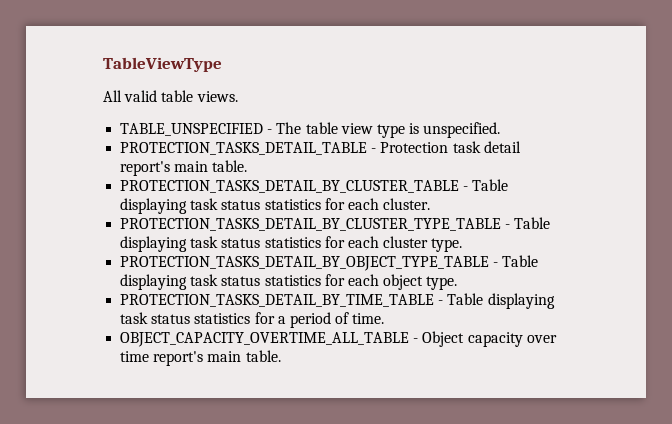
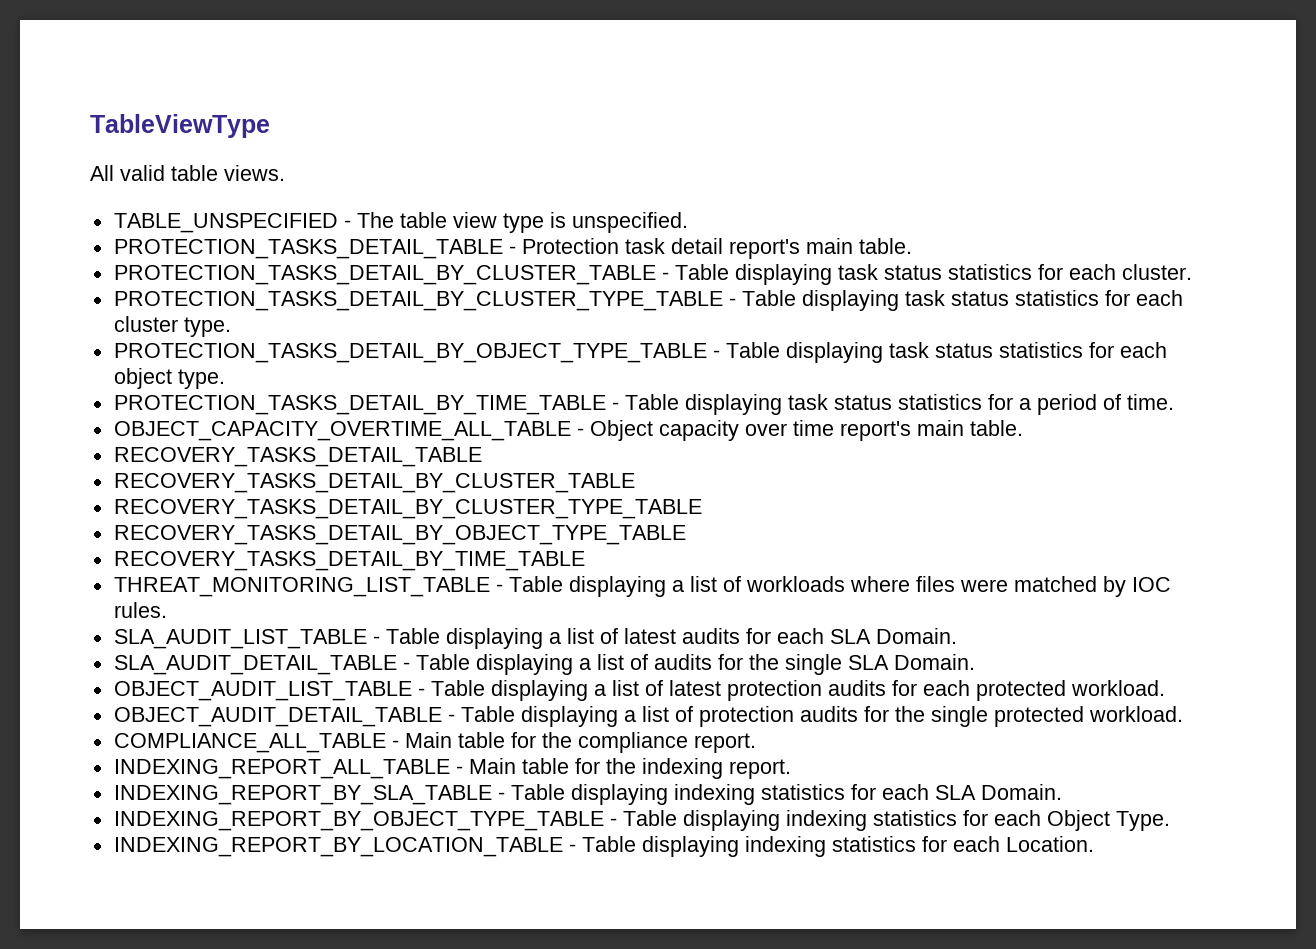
+ RECOVERY_TASKS_DETAIL_TABLE
+ RECOVERY_TASKS_DETAIL_BY_CLUSTER_TABLE
+ RECOVERY_TASKS_DETAIL_BY_CLUSTER_TYPE_TABLE
+ RECOVERY_TASKS_DETAIL_BY_OBJECT_TYPE_TABLE
+ RECOVERY_TASKS_DETAIL_BY_TIME_TABLE
+ THREAT_MONITORING_LIST_TABLE - Table displaying a list of workloads where files were matched by IOC rules.
+ SLA_AUDIT_LIST_TABLE - Table displaying a list of latest audits for each SLA Domain.
+ SLA_AUDIT_DETAIL_TABLE - Table displaying a list of audits for the single SLA Domain.
+ OBJECT_AUDIT_LIST_TABLE - Table displaying a list of latest protection audits for each protected workload.
+ OBJECT_AUDIT_DETAIL_TABLE - Table displaying a list of protection audits for the single protected workload.
+ COMPLIANCE_ALL_TABLE - Main table for the compliance report.
+ INDEXING_REPORT_ALL_TABLE - Main table for the indexing report.
+ INDEXING_REPORT_BY_SLA_TABLE - Table displaying indexing statistics for each SLA Domain.
+ INDEXING_REPORT_BY_OBJECT_TYPE_TABLE - Table displaying indexing statistics for each Object Type.
+ INDEXING_REPORT_BY_LOCATION_TABLE - Table displaying indexing statistics for each Location.

